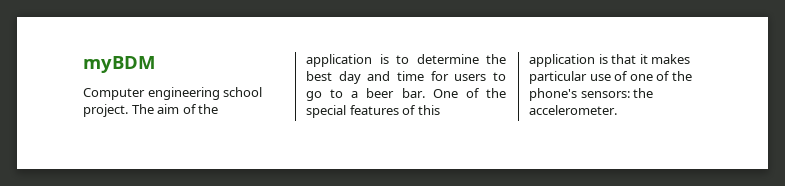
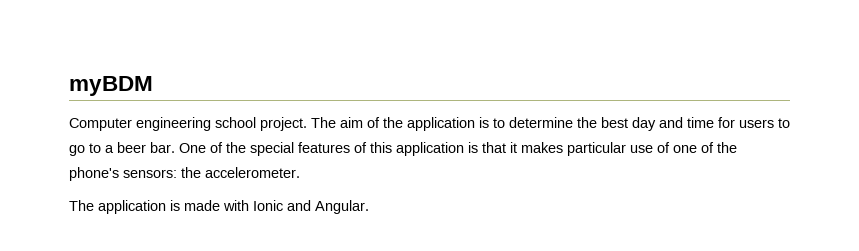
+ The application is made with Ionic and Angular.

